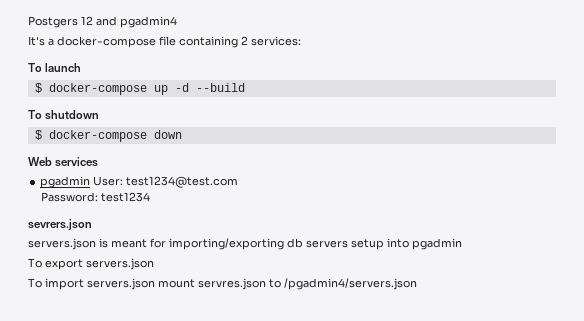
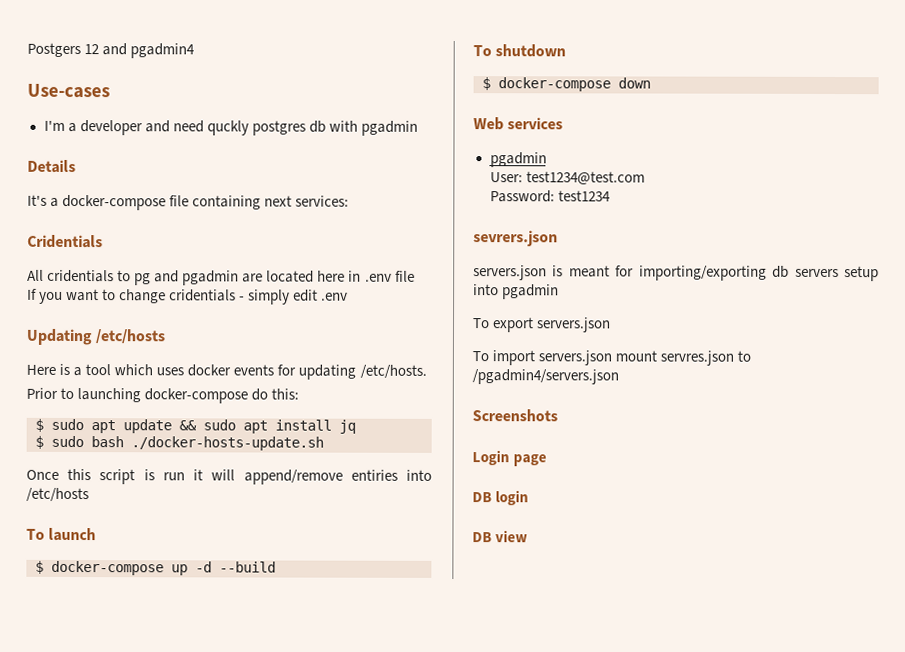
+ Use-cases
+ I'm a developer and need quckly postgres db with pgadmin
+ Details
- It's a docker-compose file containing 2 services:
+ It's a docker-compose file containing next services:
+ Cridentials
+ All cridentials to pg and pgadmin are located here in .env file
+ If you want to change cridentials - simply edit .env
+ Updating /etc/hosts
+ Here is a tool which uses docker events for updating /etc/hosts.
+ Prior to launching docker-compose do this:
+ $ sudo apt update && sudo apt install jq
+ $ sudo bash ./docker-hosts-update.sh
+ Once this script is run it will append/remove entiries into /etc/hosts
  Web services
- pgadmin User: test1234@test.com
+ pgadmin
+ User: test1234@test.com
+ Screenshots
+ Login page
+ DB login
+ DB view

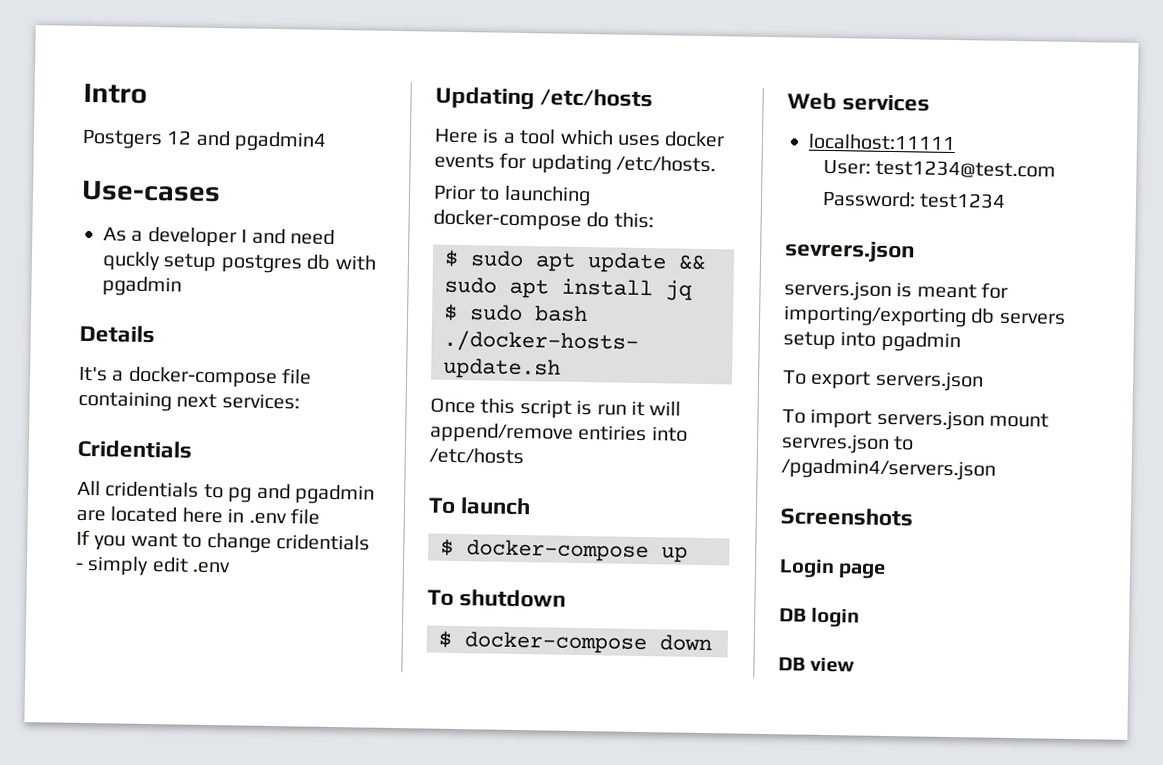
+ Intro
- I'm a developer and need quckly postgres db with pgadmin
+ As a developer I and need quckly setup postgres db with pgadmin
- $ docker-compose up -d --build
+ $ docker-compose up
  Web services
- pgadmin
+ localhost:11111

